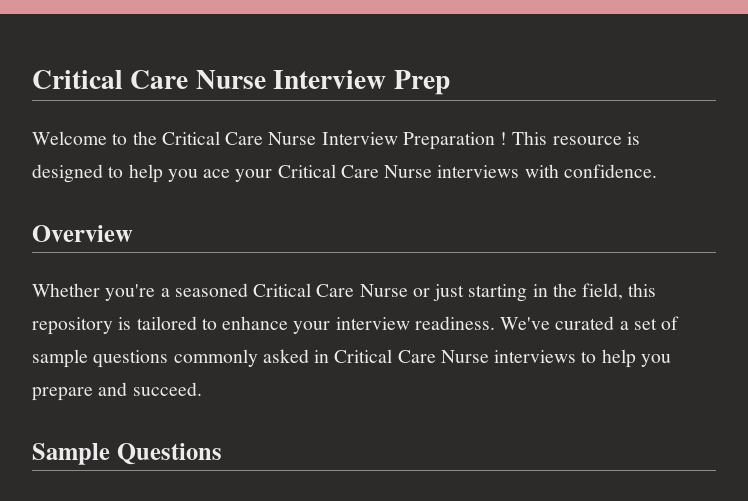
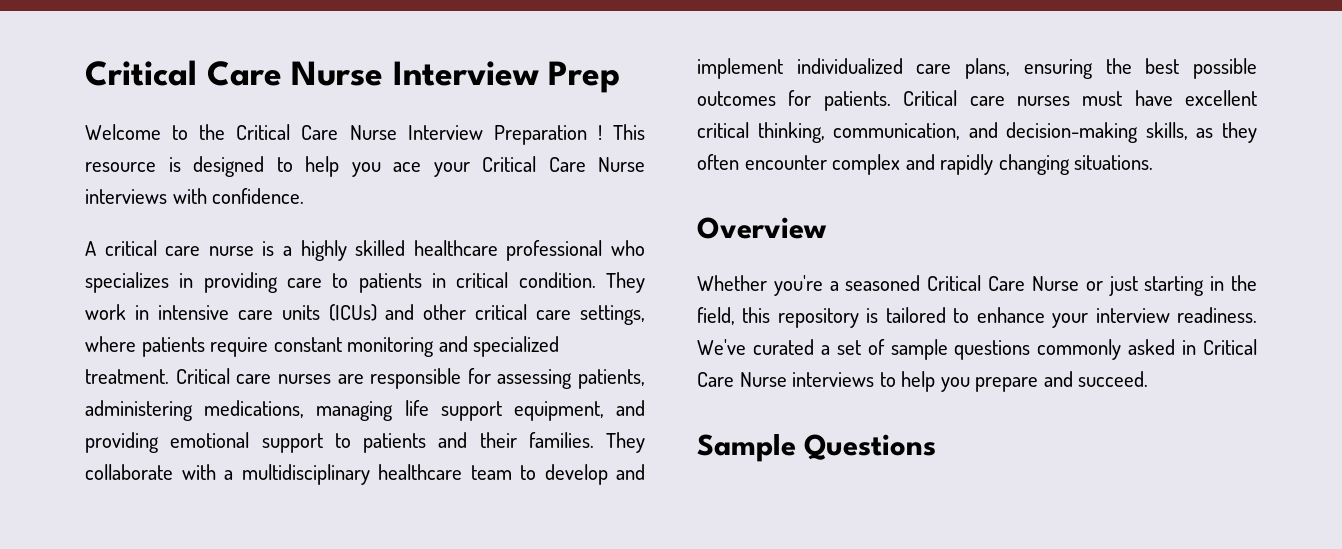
+ A critical care nurse is a highly skilled healthcare professional who specializes in providing care to patients in critical condition. They work in intensive care units (ICUs) and other critical care settings, where patients require constant monitoring and specialized treatment. Critical care nurses are responsible for assessing patients, administering medications, managing life support equipment, and providing emotional support to patients and their families. They collaborate with a multidisciplinary healthcare team to develop and implement individualized care plans, ensuring the best possible outcomes for patients. Critical care nurses must have excellent critical thinking, communication, and decision-making skills, as they often encounter complex and rapidly changing situations.

